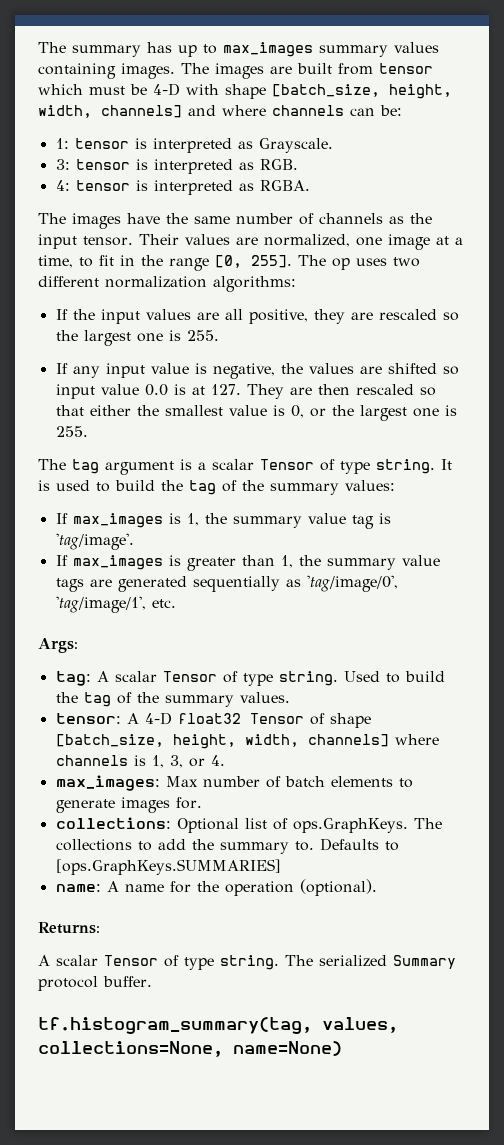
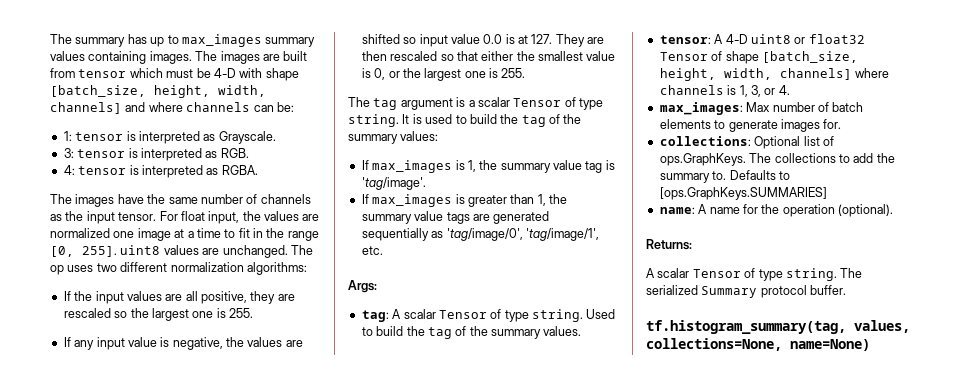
- Their values are normalized, one image at a time, to fit in the range [0, 255].
+ For float input, the values are normalized one image at a time to fit in the range [0, 255]. uint8 values are unchanged.
- tensor: A 4-D float32 Tensor of shape [batch_size, height, width, channels] where channels is 1, 3, or 4.
+ tensor: A 4-D uint8 or float32 Tensor of shape [batch_size, height, width, channels] where channels is 1, 3, or 4.

